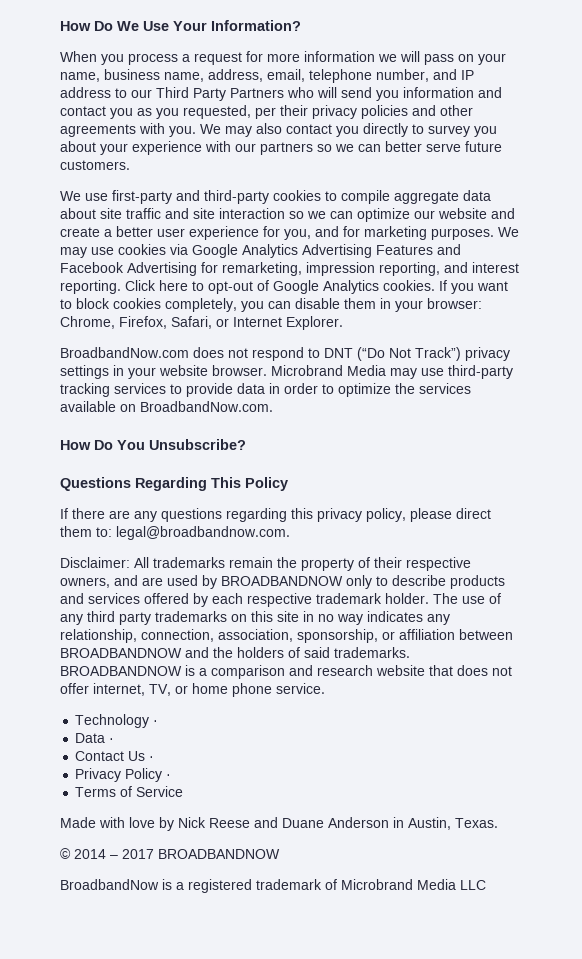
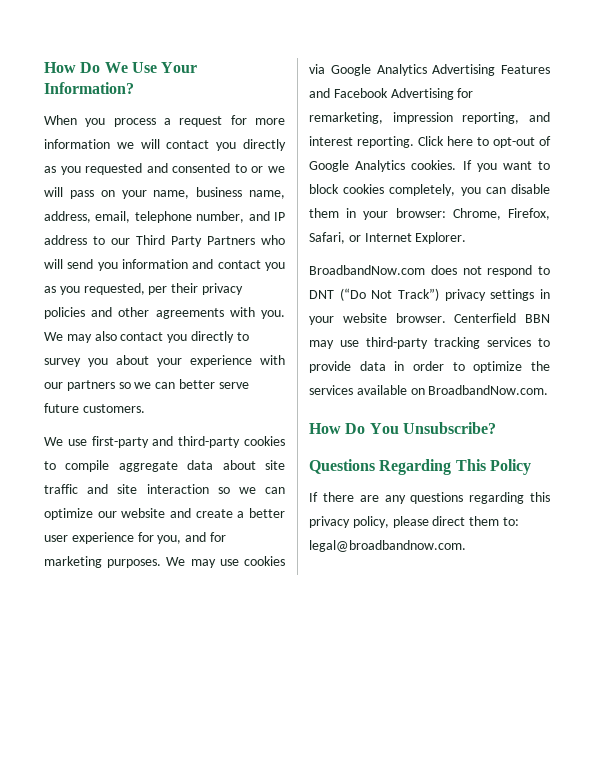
- When you process a request for more information we will pass on your name, business name, address, email, telephone number, and IP address to our Third Party Partners who will send you information and contact you as you requested, per their privacy policies and other agreements with you.
+ When you process a request for more information we will contact you directly as you requested and consented to or we will pass on your name, business name, address, email, telephone number, and IP address to our Third Party Partners who will send you information and contact you as you requested, per their privacy policies and other agreements with you.
- Microbrand Media may use third-party tracking services to provide data in order to optimize the services available on BroadbandNow.com.
+ Centerfield BBN may use third-party tracking services to provide data in order to optimize the services available on BroadbandNow.com.
- Disclaimer: All trademarks remain the property of their respective owners, and are used by BROADBANDNOW only to describe products and services offered by each respective trademark holder. The use of any third party trademarks on this site in no way indicates any relationship, connection, association, sponsorship, or affiliation between BROADBANDNOW and the holders of said trademarks. BROADBANDNOW is a comparison and research website that does not offer internet, TV, or home phone service.
- Technology ·
- Data ·
- Contact Us ·
- Privacy Policy ·
- Terms of Service
- Made with love by Nick Reese and Duane Anderson in Austin, Texas.
- © 2014 – 2017 BROADBANDNOW
- BroadbandNow is a registered trademark of Microbrand Media LLC

